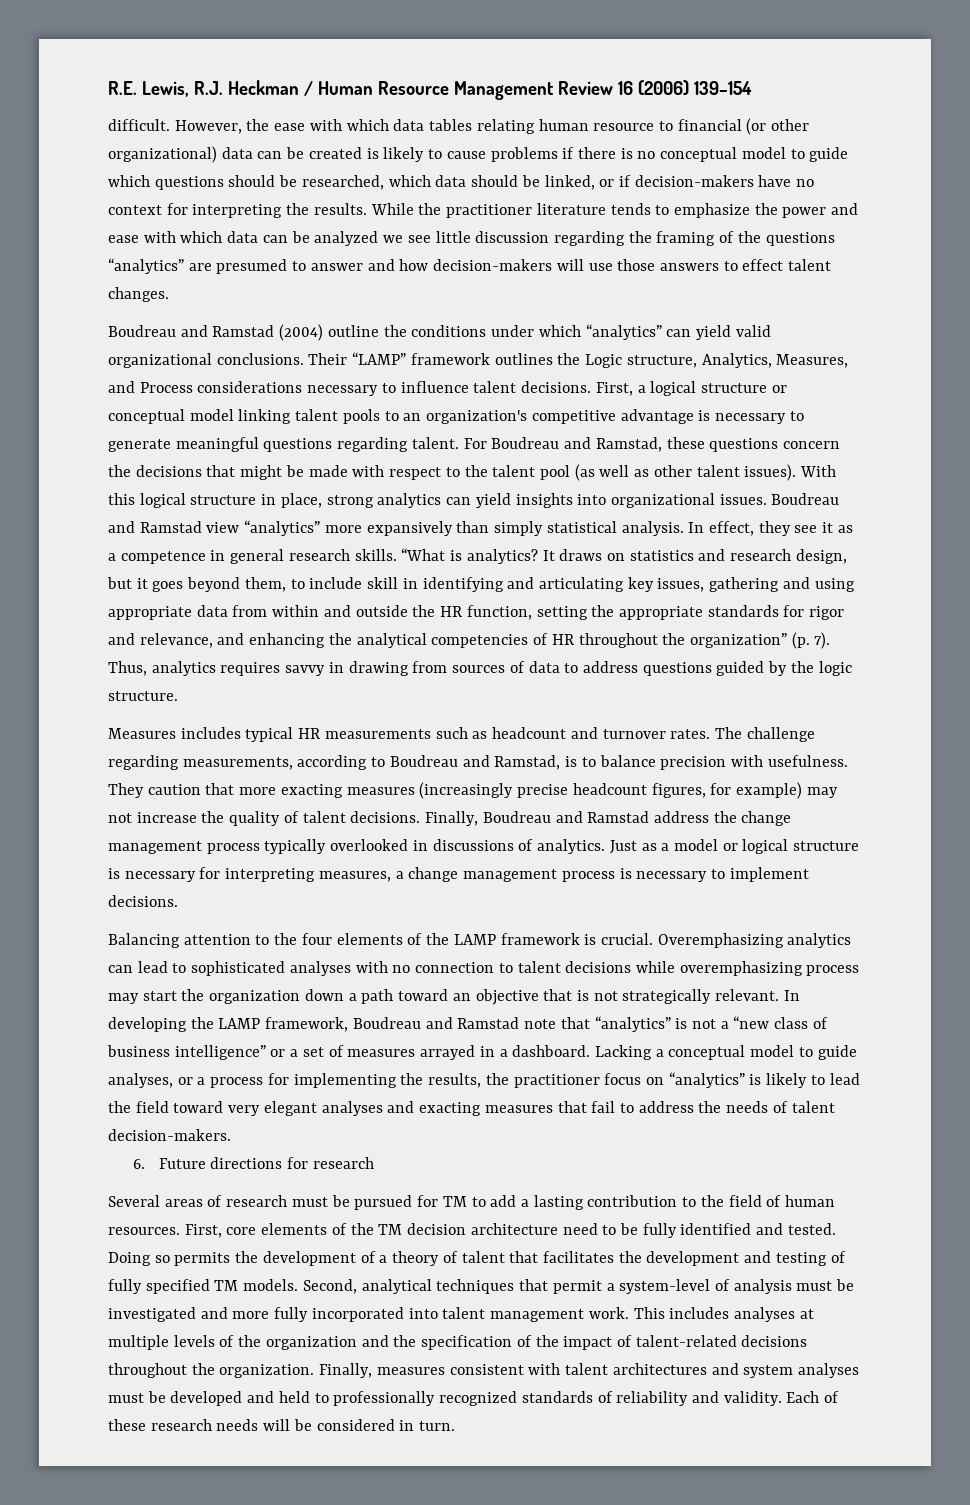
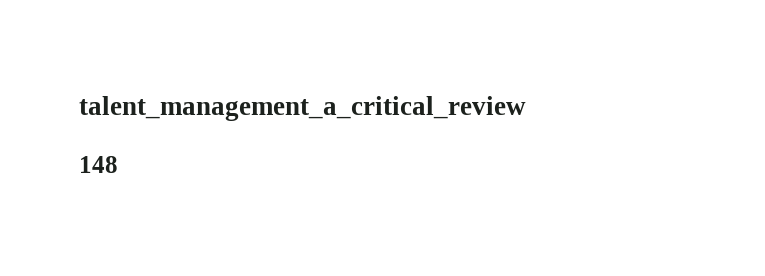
- R.E. Lewis, R.J. Heckman / Human Resource Management Review 16 (2006) 139–154
- difficult. However, the ease with which data tables relating human resource to financial (or other organizational) data can be created is likely to cause problems if there is no conceptual model to guide which questions should be researched, which data should be linked, or if decision-makers have no context for interpreting the results. While the practitioner literature tends to emphasize the power and ease with which data can be analyzed we see little discussion regarding the framing of the questions “analytics” are presumed to answer and how decision-makers will use those answers to effect talent changes.
- Boudreau and Ramstad (2004) outline the conditions under which “analytics” can yield valid organizational conclusions. Their “LAMP” framework outlines the Logic structure, Analytics, Measures, and Process considerations necessary to influence talent decisions. First, a logical structure or conceptual model linking talent pools to an organization's competitive advantage is necessary to generate meaningful questions regarding talent. For Boudreau and Ramstad, these questions concern the decisions that might be made with respect to the talent pool (as well as other talent issues). With this logical structure in place, strong analytics can yield insights into organizational issues. Boudreau and Ramstad view “analytics” more expansively than simply statistical analysis. In effect, they see it as a competence in general research skills. “What is analytics? It draws on statistics and research design, but it goes beyond them, to include skill in identifying and articulating key issues, gathering and using appropriate data from within and outside the HR function, setting the appropriate standards for rigor and relevance, and enhancing the analytical competencies of HR throughout the organization” (p. 7). Thus, analytics requires savvy in drawing from sources of data to address questions guided by the logic structure.
- Measures includes typical HR measurements such as headcount and turnover rates. The challenge regarding measurements, according to Boudreau and Ramstad, is to balance precision with usefulness. They caution that more exacting measures (increasingly precise headcount figures, for example) may not increase the quality of talent decisions. Finally, Boudreau and Ramstad address the change management process typically overlooked in discussions of analytics. Just as a model or logical structure is necessary for interpreting measures, a change management process is necessary to implement decisions.
- Balancing attention to the four elements of the LAMP framework is crucial. Overemphasizing analytics can lead to sophisticated analyses with no connection to talent decisions while overemphasizing process may start the organization down a path toward an objective that is not strategically relevant. In developing the LAMP framework, Boudreau and Ramstad note that “analytics” is not a “new class of business intelligence” or a set of measures arrayed in a dashboard. Lacking a conceptual model to guide analyses, or a process for implementing the results, the practitioner focus on “analytics” is likely to lead the field toward very elegant analyses and exacting measures that fail to address the needs of talent decision-makers.
- 6. Future directions for research
- Several areas of research must be pursued for TM to add a lasting contribution to the field of human resources. First, core elements of the TM decision architecture need to be fully identified and tested. Doing so permits the development of a theory of talent that facilitates the development and testing of fully specified TM models. Second, analytical techniques that permit a system-level of analysis must be investigated and more fully incorporated into talent management work. This includes analyses at multiple levels of the organization and the specification of the impact of talent-related decisions throughout the organization. Finally, measures consistent with talent architectures and system analyses must be developed and held to professionally recognized standards of reliability and validity. Each of these research needs will be considered in turn.
+ talent_management_a_critical_review
+ 148

